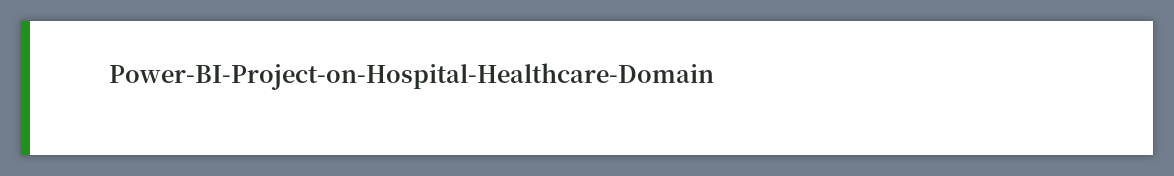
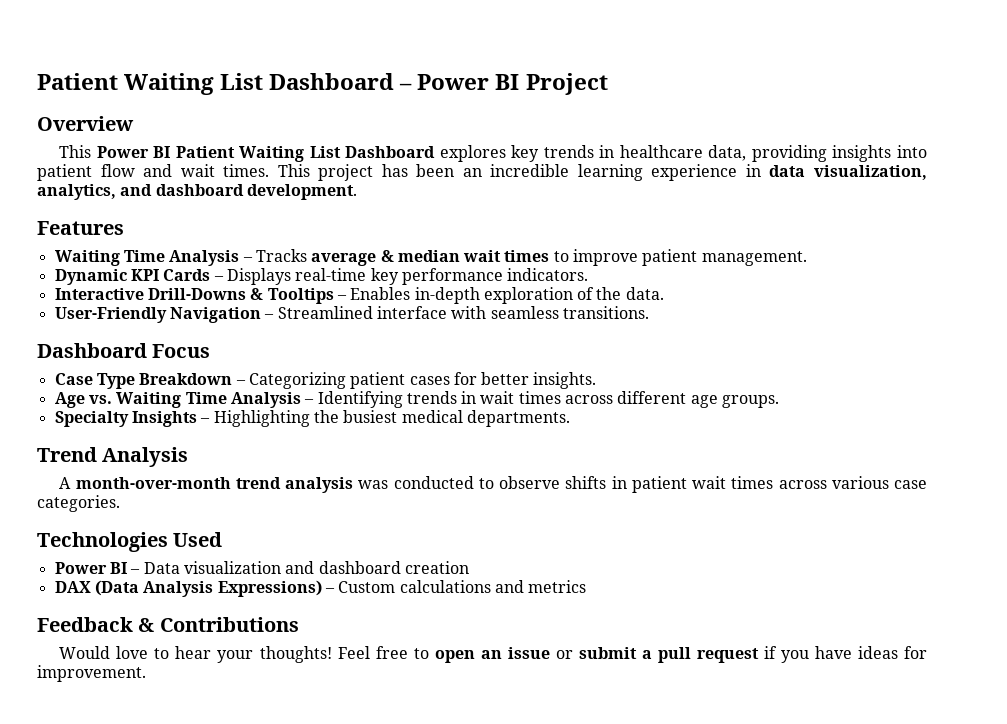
- Power-BI-Project-on-Hospital-Healthcare-Domain
+ Patient Waiting List Dashboard – Power BI Project
+ Overview
+ This Power BI Patient Waiting List Dashboard explores key trends in healthcare data, providing insights into patient flow and wait times. This project has been an incredible learning experience in data visualization, analytics, and dashboard development.
+ Features
+ Waiting Time Analysis – Tracks average & median wait times to improve patient management.
+ Dynamic KPI Cards – Displays real-time key performance indicators.
+ Interactive Drill-Downs & Tooltips – Enables in-depth exploration of the data.
+ User-Friendly Navigation – Streamlined interface with seamless transitions.
+ Dashboard Focus
+ Case Type Breakdown – Categorizing patient cases for better insights.
+ Age vs. Waiting Time Analysis – Identifying trends in wait times across different age groups.
+ Specialty Insights – Highlighting the busiest medical departments.
+ Trend Analysis
+ A month-over-month trend analysis was conducted to observe shifts in patient wait times across various case categories.
+ Technologies Used
+ Power BI – Data visualization and dashboard creation
+ DAX (Data Analysis Expressions) – Custom calculations and metrics
+ Feedback & Contributions
+ Would love to hear your thoughts! Feel free to open an issue or submit a pull request if you have ideas for improvement.

